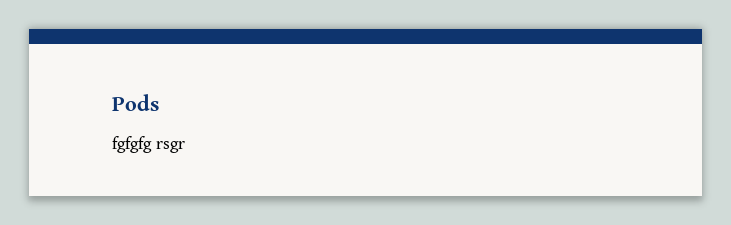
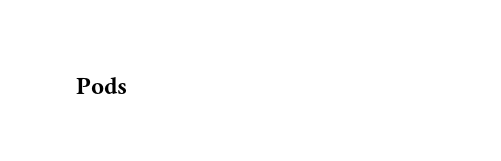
- fgfgfg rsgr

